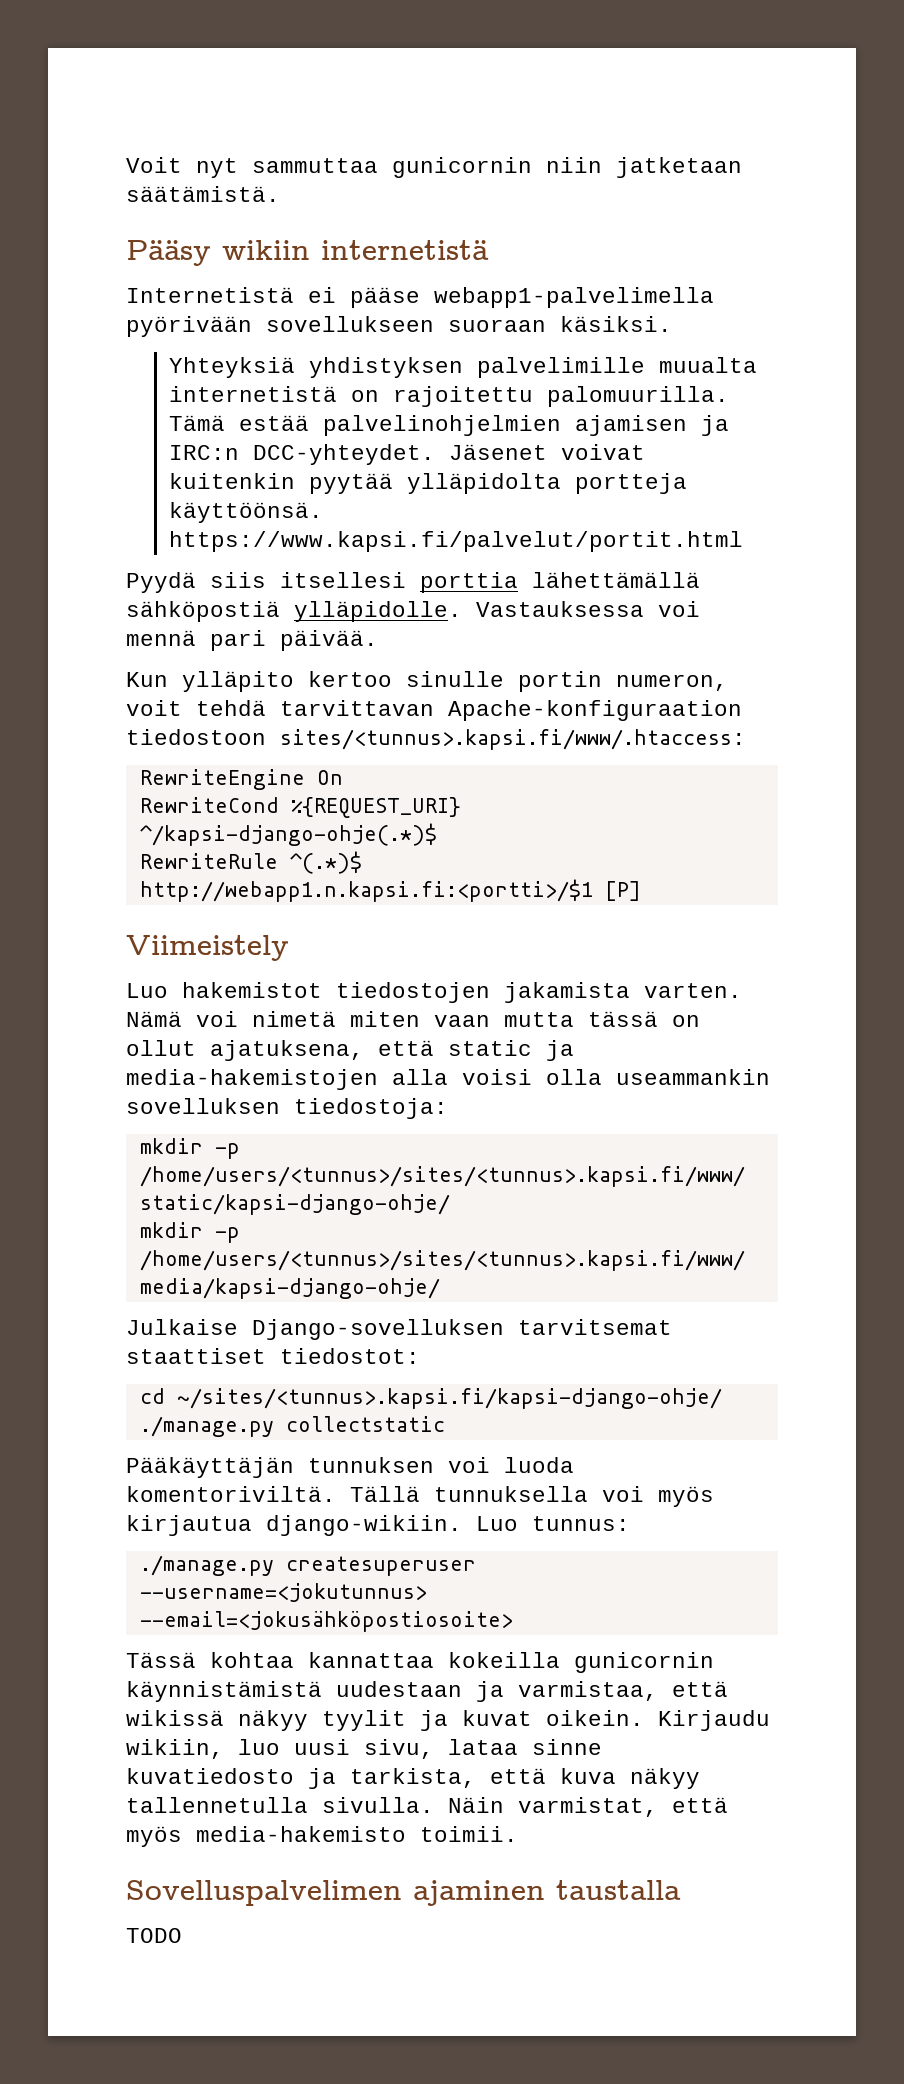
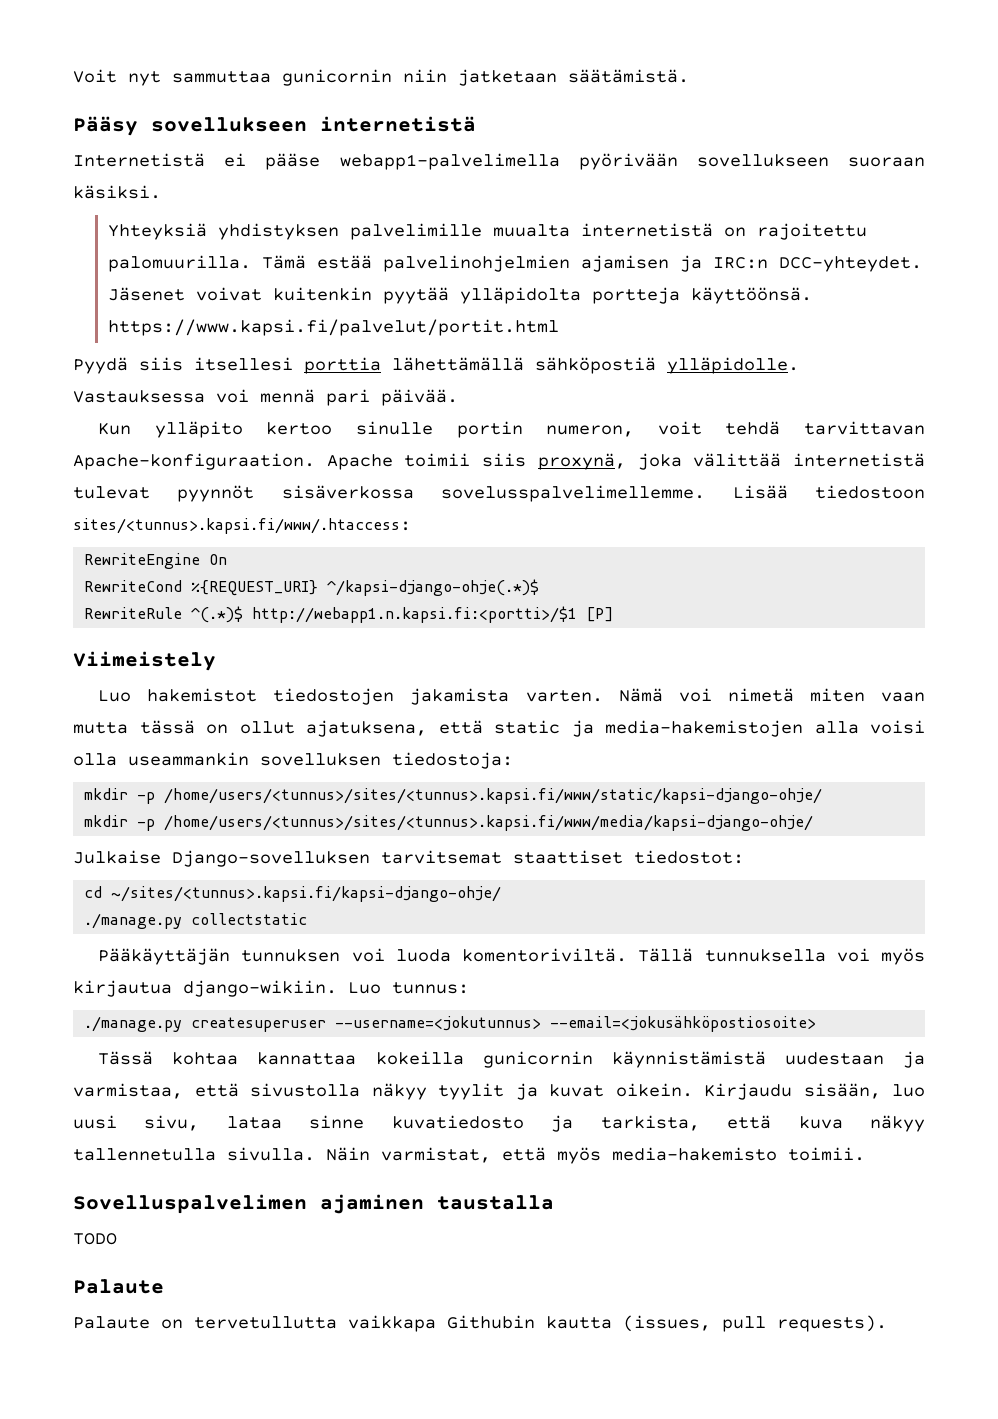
- Pääsy wikiin internetistä
+ Pääsy sovellukseen internetistä
- Kun ylläpito kertoo sinulle portin numeron, voit tehdä tarvittavan Apache-konfiguraation tiedostoon sites/<tunnus>.kapsi.fi/www/.htaccess:
+ Kun ylläpito kertoo sinulle portin numeron, voit tehdä tarvittavan Apache-konfiguraation. Apache toimii siis proxynä, joka välittää internetistä tulevat pyynnöt sisäverkossa sovelusspalvelimellemme. Lisää tiedostoon sites/<tunnus>.kapsi.fi/www/.htaccess:
- Tässä kohtaa kannattaa kokeilla gunicornin käynnistämistä uudestaan ja varmistaa, että wikissä näkyy tyylit ja kuvat oikein.
+ Tässä kohtaa kannattaa kokeilla gunicornin käynnistämistä uudestaan ja varmistaa, että sivustolla näkyy tyylit ja kuvat oikein.
- Kirjaudu wikiin, luo uusi sivu, lataa sinne kuvatiedosto ja tarkista, että kuva näkyy tallennetulla sivulla.
+ Kirjaudu sisään, luo uusi sivu, lataa sinne kuvatiedosto ja tarkista, että kuva näkyy tallennetulla sivulla.
  TODO
+ Palaute
+ Palaute on tervetullutta vaikkapa Githubin kautta (issues, pull requests).

